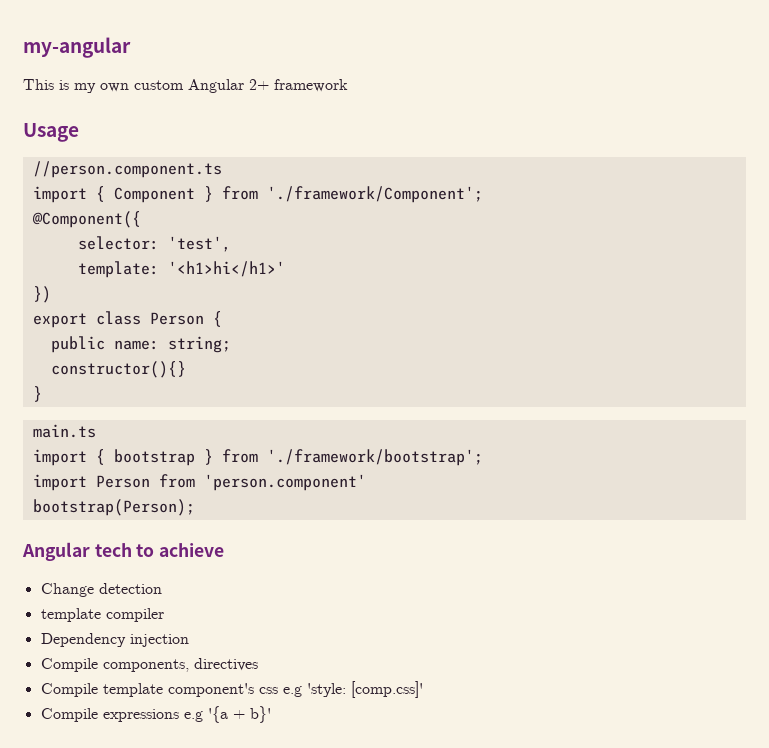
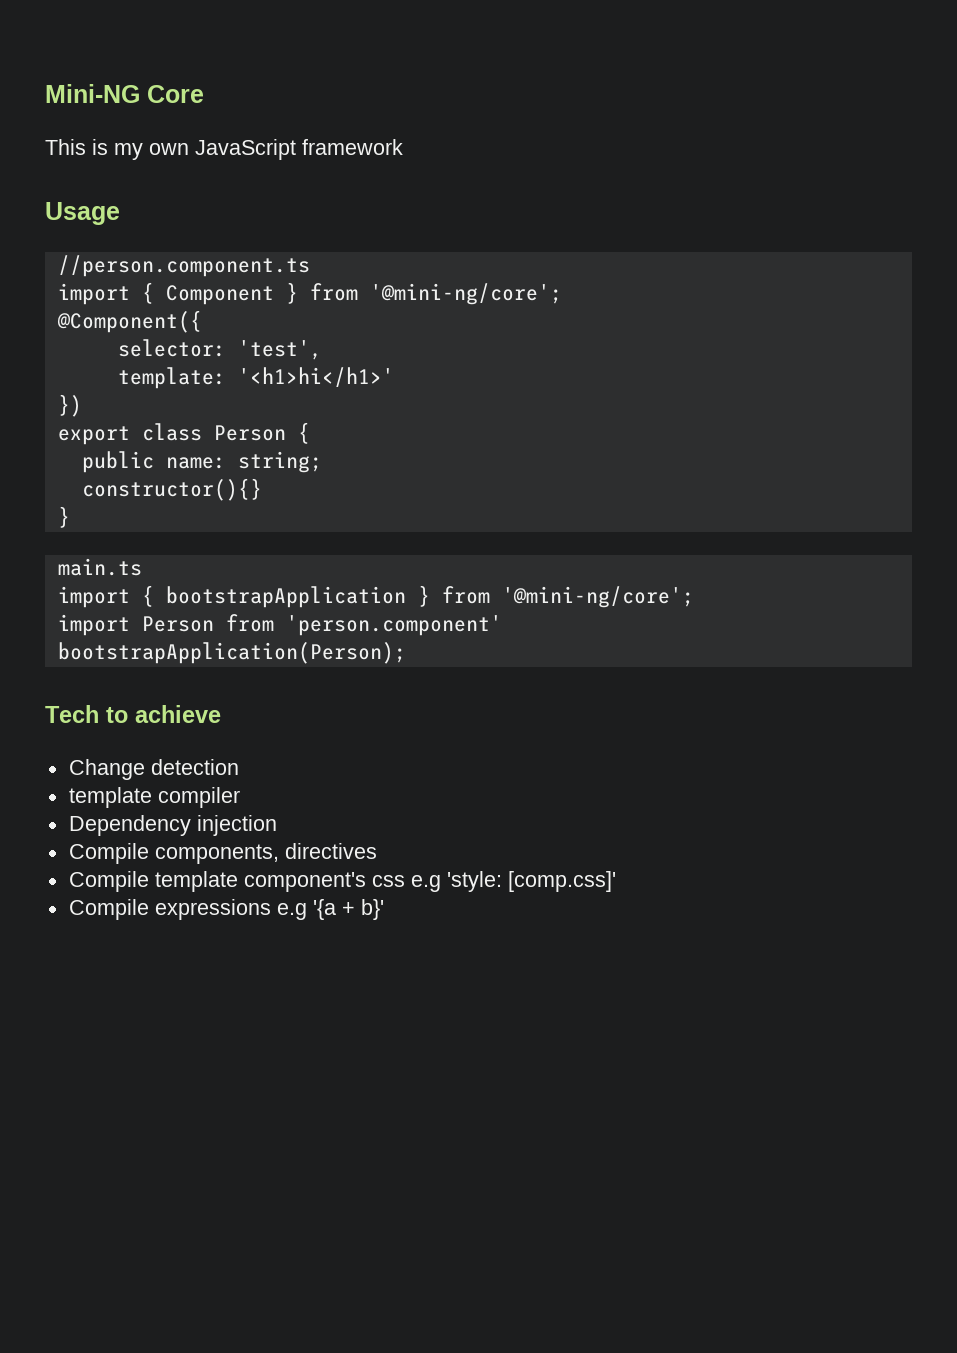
- my-angular
+ Mini-NG Core
- This is my own custom Angular 2+ framework
+ This is my own JavaScript framework
- import { Component } from './framework/Component';
+ import { Component } from '@mini-ng/core';
- import { bootstrap } from './framework/bootstrap';
+ import { bootstrapApplication } from '@mini-ng/core';
- bootstrap(Person);
- Angular tech to achieve
+ bootstrapApplication(Person);
+ Tech to achieve

